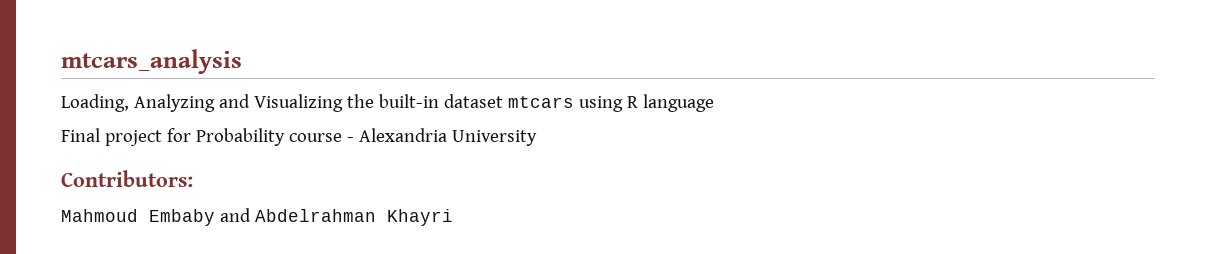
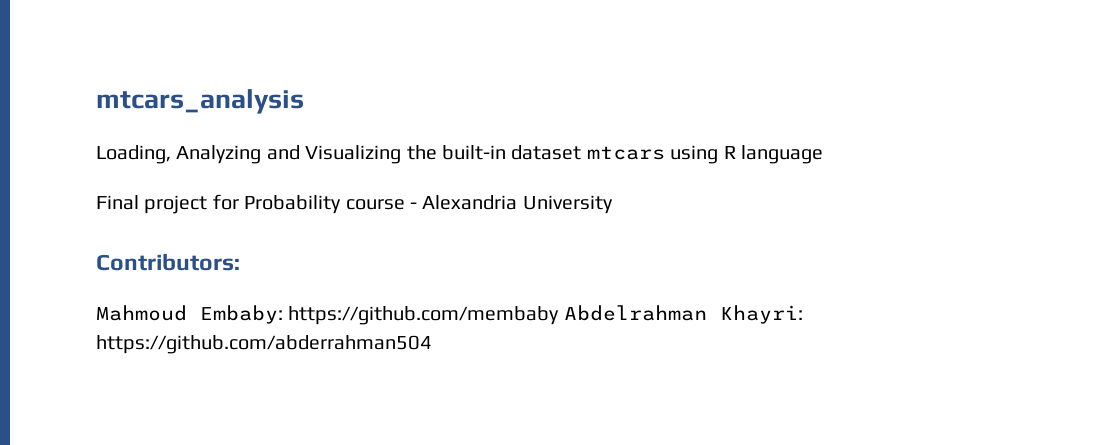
- Mahmoud Embaby and Abdelrahman Khayri
+ Mahmoud Embaby: https://github.com/membaby Abdelrahman Khayri: https://github.com/abderrahman504

